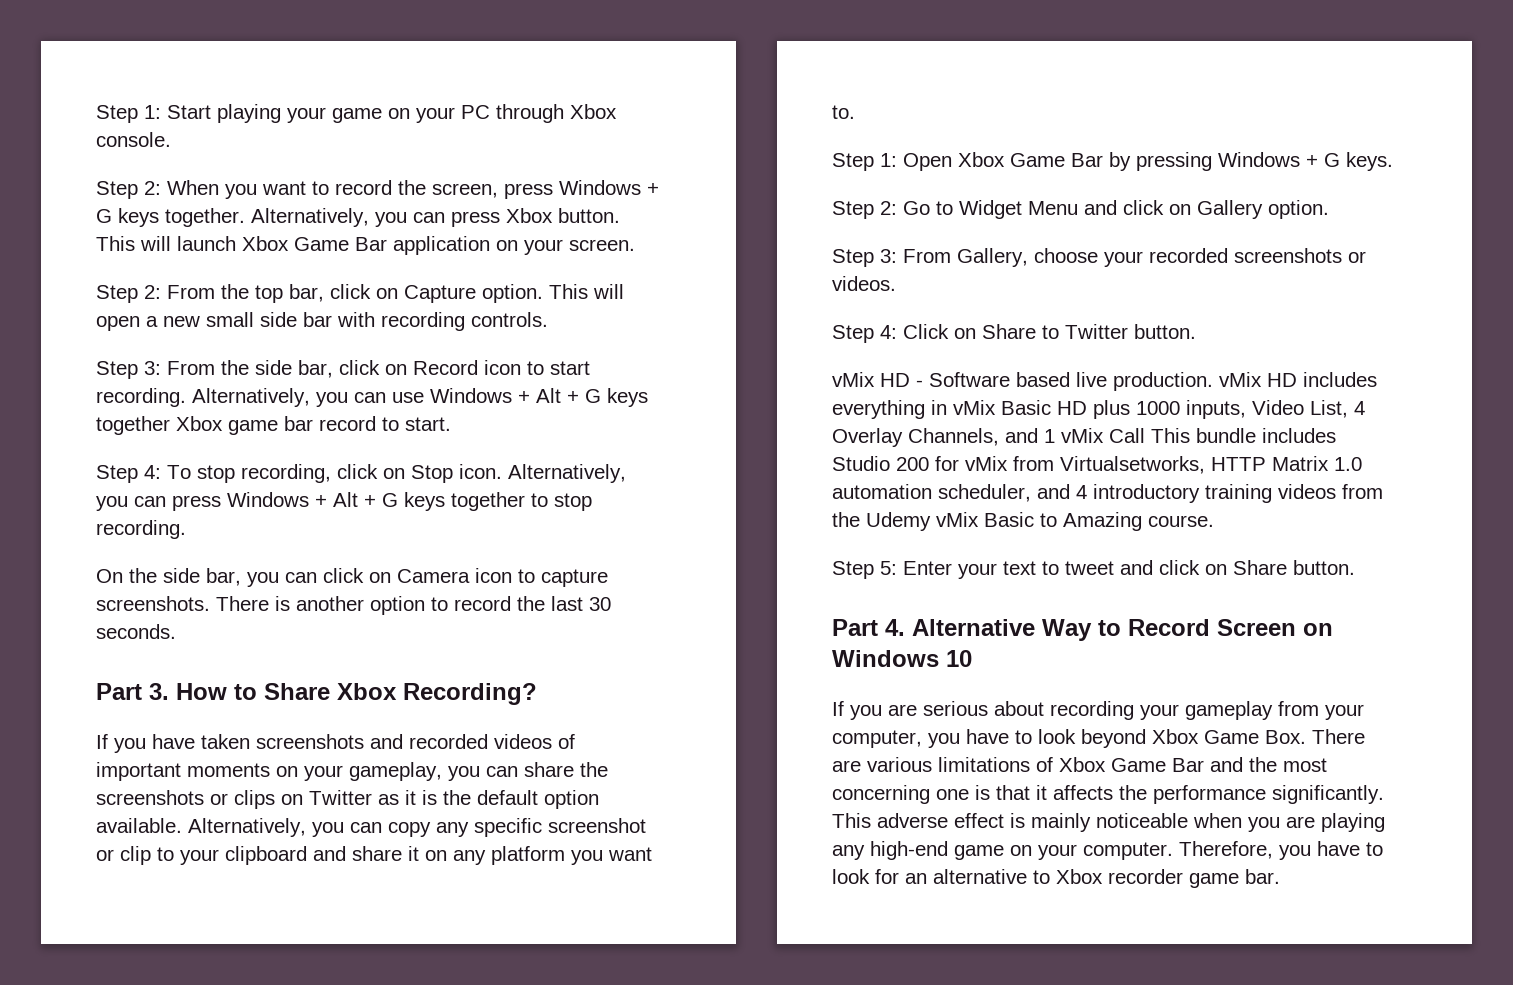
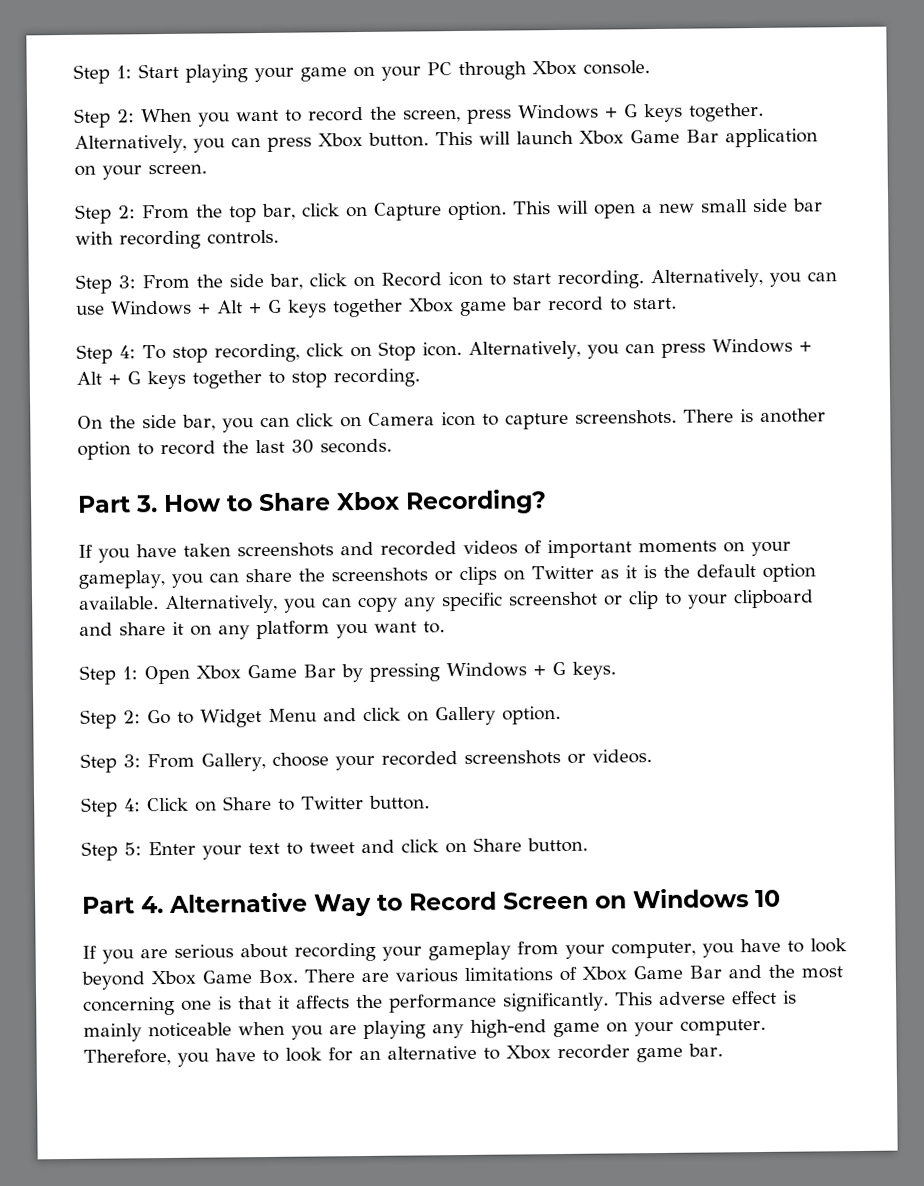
- vMix HD - Software based live production. vMix HD includes everything in vMix Basic HD plus 1000 inputs, Video List, 4 Overlay Channels, and 1 vMix Call This bundle includes Studio 200 for vMix from Virtualsetworks, HTTP Matrix 1.0 automation scheduler, and 4 introductory training videos from the Udemy vMix Basic to Amazing course.

